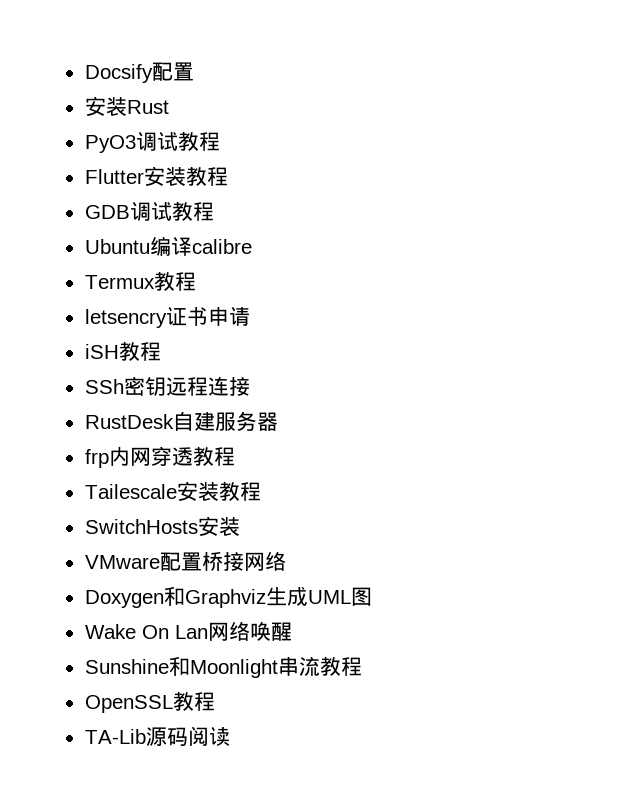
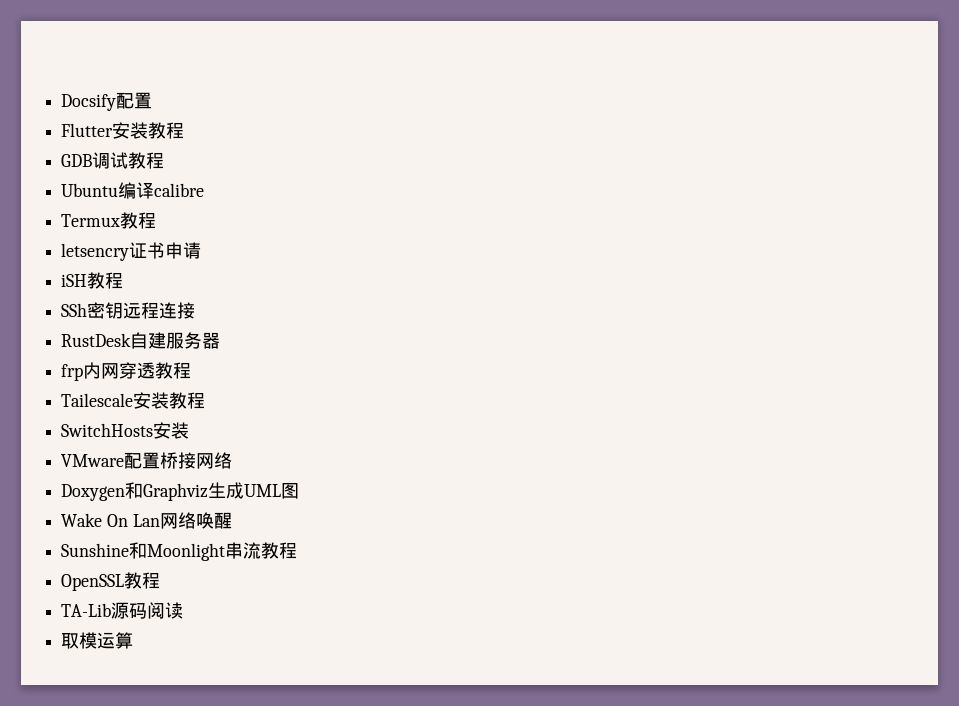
- 安装Rust
- PyO3调试教程
+ 取模运算

